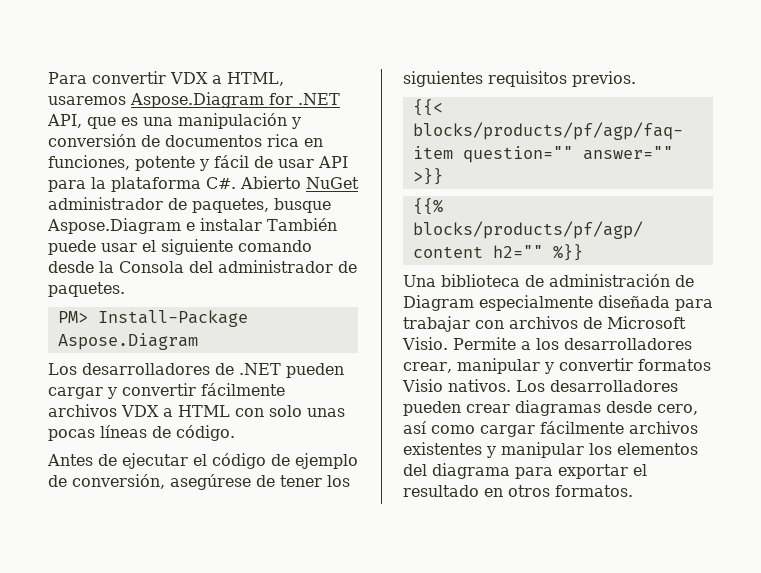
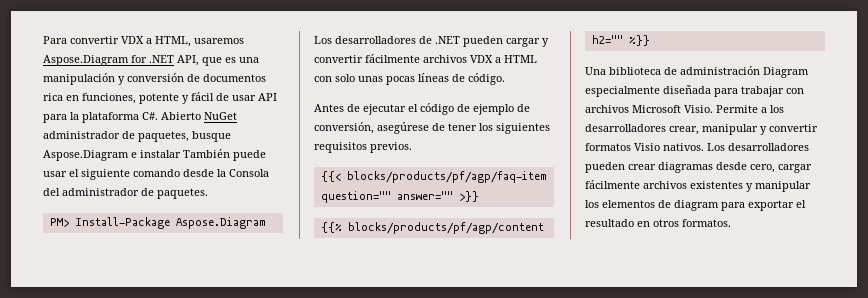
- Una biblioteca de administración de Diagram especialmente diseñada para trabajar con archivos de Microsoft Visio.
+ Una biblioteca de administración Diagram especialmente diseñada para trabajar con archivos Microsoft Visio.
- Los desarrolladores pueden crear diagramas desde cero, así como cargar fácilmente archivos existentes y manipular los elementos del diagrama para exportar el resultado en otros formatos.
+ Los desarrolladores pueden crear diagramas desde cero, cargar fácilmente archivos existentes y manipular los elementos de diagram para exportar el resultado en otros formatos.

